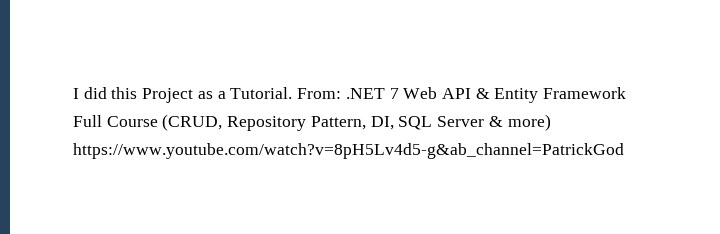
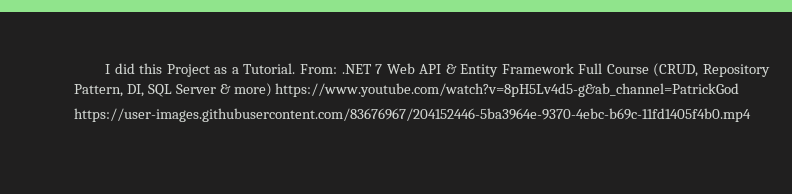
+ https://user-images.githubusercontent.com/83676967/204152446-5ba3964e-9370-4ebc-b69c-11fd1405f4b0.mp4

